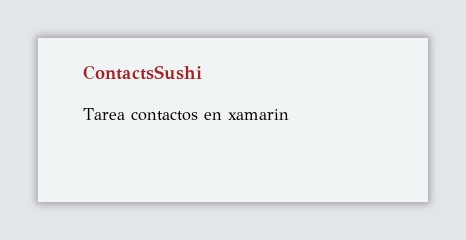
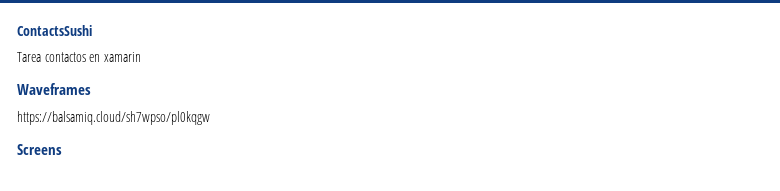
+ Waveframes
+ https://balsamiq.cloud/sh7wpso/pl0kqgw
+ Screens

